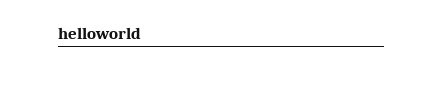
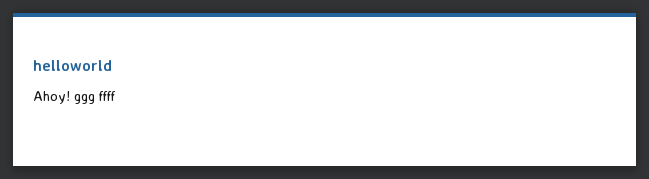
+ Ahoy! ggg ffff

